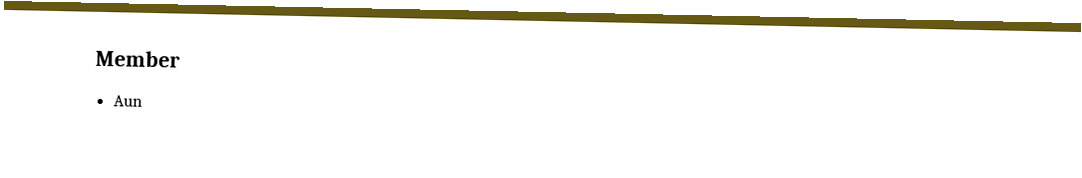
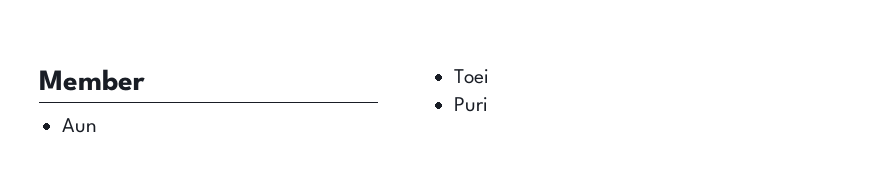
+ Toei
+ Puri

